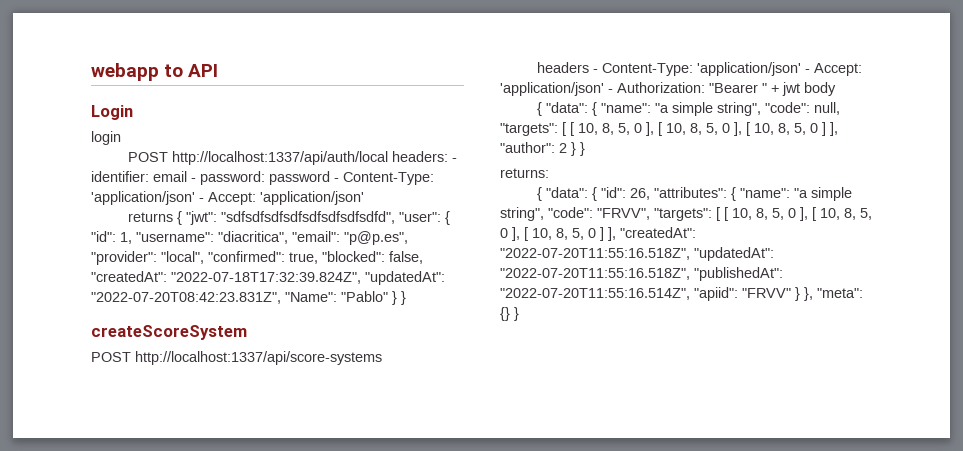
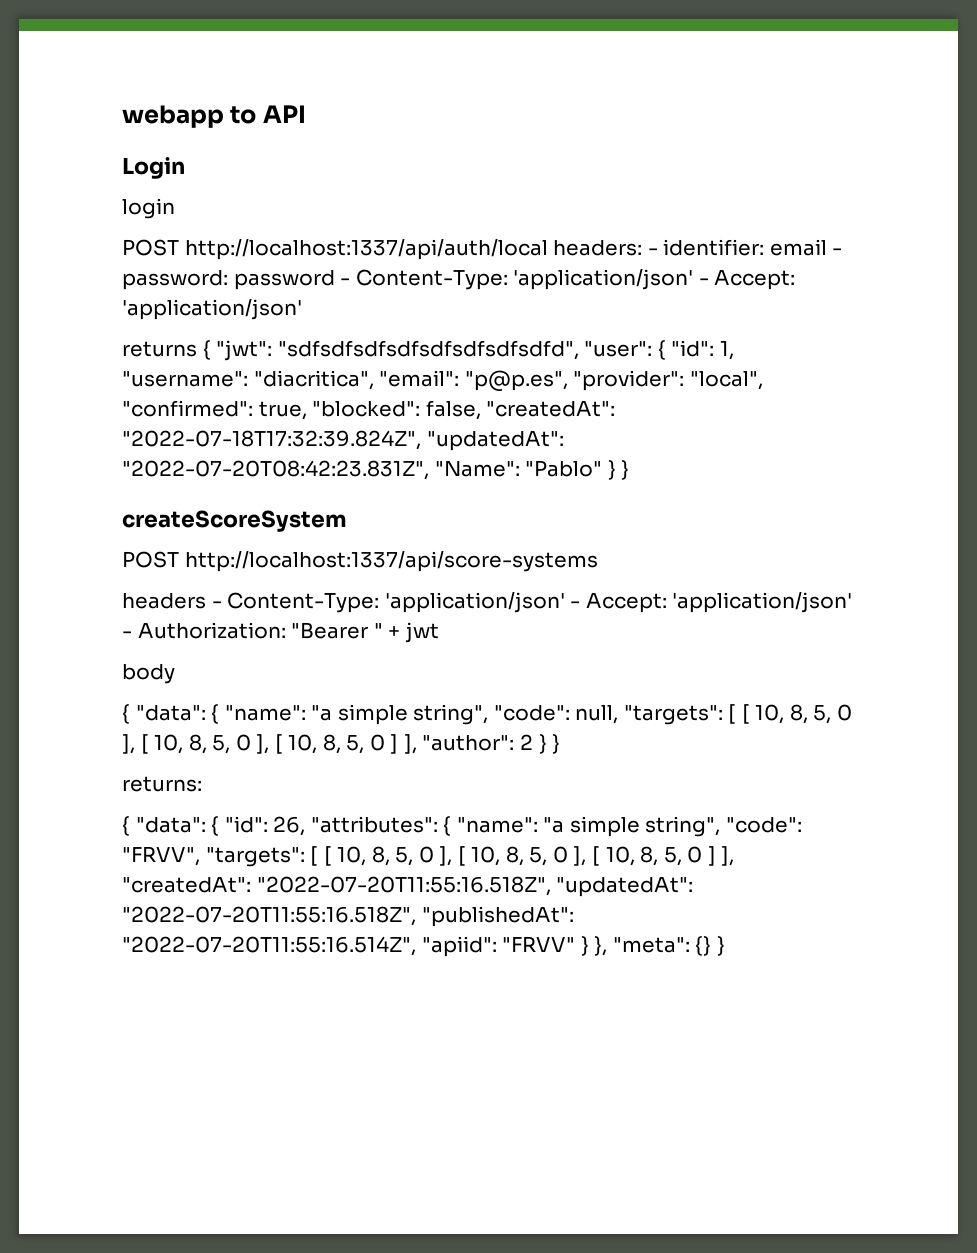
- headers - Content-Type: 'application/json' - Accept: 'application/json' - Authorization: "Bearer " + jwt body
+ headers - Content-Type: 'application/json' - Accept: 'application/json' - Authorization: "Bearer " + jwt
+ body

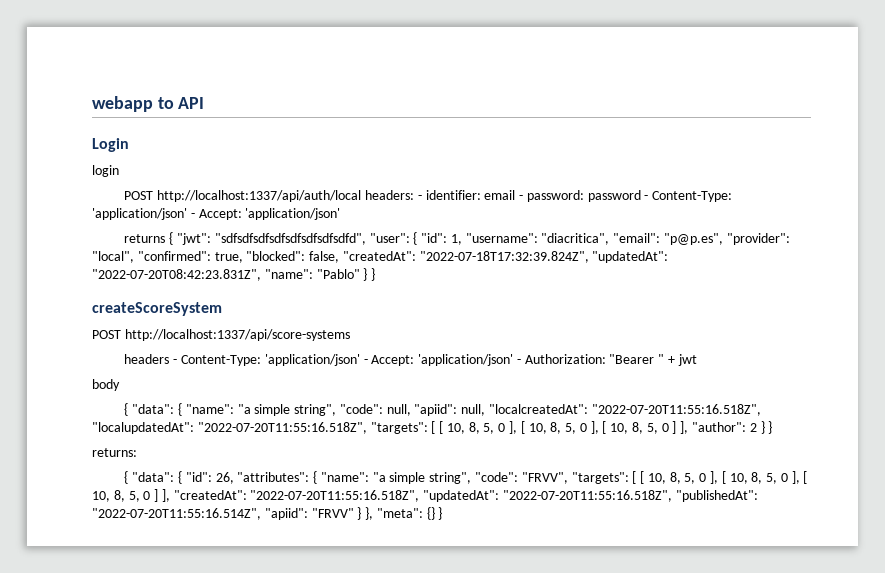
- returns { "jwt": "sdfsdfsdfsdfsdfsdfsdfsdfd", "user": { "id": 1, "username": "diacritica", "email": "p@p.es", "provider": "local", "confirmed": true, "blocked": false, "createdAt": "2022-07-18T17:32:39.824Z", "updatedAt": "2022-07-20T08:42:23.831Z", "Name": "Pablo" } }
+ returns { "jwt": "sdfsdfsdfsdfsdfsdfsdfsdfd", "user": { "id": 1, "username": "diacritica", "email": "p@p.es", "provider": "local", "confirmed": true, "blocked": false, "createdAt": "2022-07-18T17:32:39.824Z", "updatedAt": "2022-07-20T08:42:23.831Z", "name": "Pablo" } }
- { "data": { "name": "a simple string", "code": null, "targets": [ [ 10, 8, 5, 0 ], [ 10, 8, 5, 0 ], [ 10, 8, 5, 0 ] ], "author": 2 } }
+ { "data": { "name": "a simple string", "code": null, "apiid": null, "localcreatedAt": "2022-07-20T11:55:16.518Z", "localupdatedAt": "2022-07-20T11:55:16.518Z", "targets": [ [ 10, 8, 5, 0 ], [ 10, 8, 5, 0 ], [ 10, 8, 5, 0 ] ], "author": 2 } }

